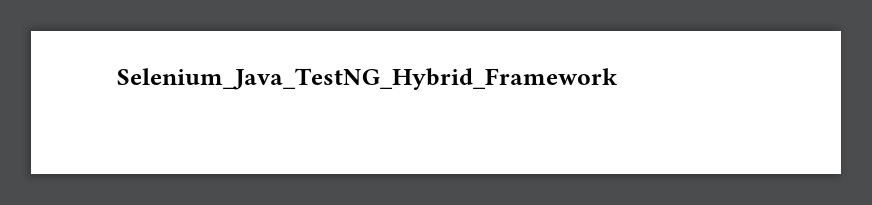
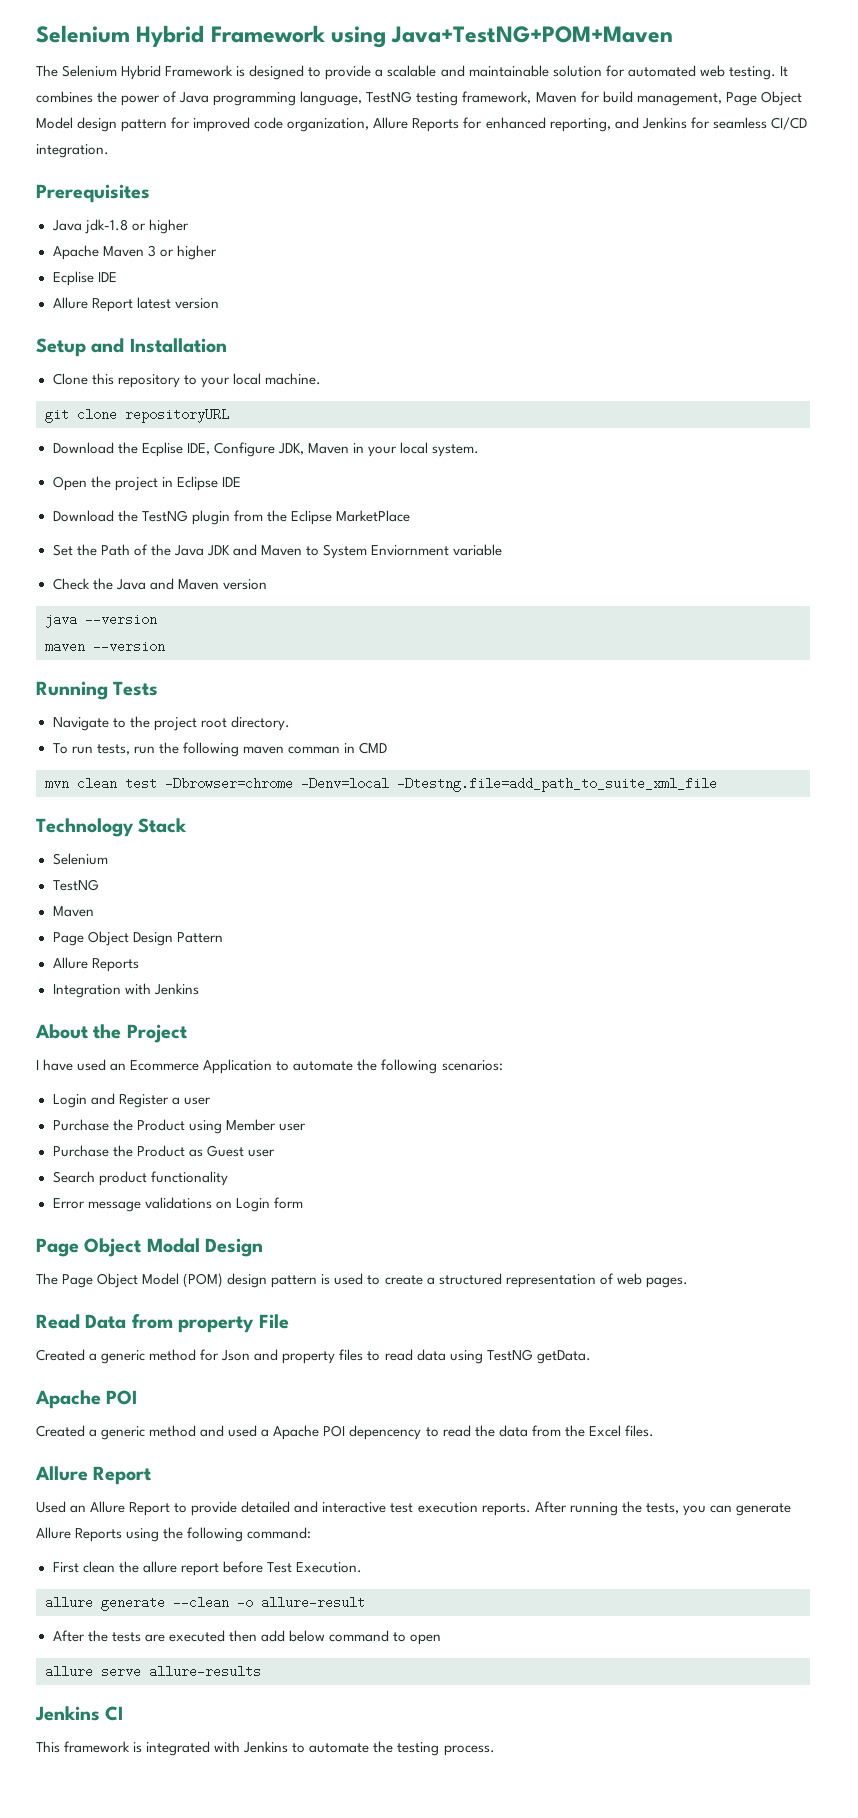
- Selenium_Java_TestNG_Hybrid_Framework
+ Selenium Hybrid Framework using Java+TestNG+POM+Maven
+ The Selenium Hybrid Framework is designed to provide a scalable and maintainable solution for automated web testing. It combines the power of Java programming language, TestNG testing framework, Maven for build management, Page Object Model design pattern for improved code organization, Allure Reports for enhanced reporting, and Jenkins for seamless CI/CD integration.
+ Prerequisites
+ Java jdk-1.8 or higher
+ Apache Maven 3 or higher
+ Ecplise IDE
+ Allure Report latest version
+ Setup and Installation
+ Clone this repository to your local machine.
+ git clone repositoryURL
+ Download the Ecplise IDE, Configure JDK, Maven in your local system.
+ Open the project in Eclipse IDE
+ Download the TestNG plugin from the Eclipse MarketPlace
+ Set the Path of the Java JDK and Maven to System Enviornment variable
+ Check the Java and Maven version
+ java --version
+ maven --version
+ Running Tests
+ Navigate to the project root directory.
+ To run tests, run the following maven comman in CMD
+ mvn clean test -Dbrowser=chrome -Denv=local -Dtestng.file=add_path_to_suite_xml_file
+ Technology Stack
+ Selenium
+ TestNG
+ Maven
+ Page Object Design Pattern
+ Allure Reports
+ Integration with Jenkins
+ About the Project
+ I have used an Ecommerce Application to automate the following scenarios:
+ Login and Register a user
+ Purchase the Product using Member user
+ Purchase the Product as Guest user
+ Search product functionality
+ Error message validations on Login form
+ Page Object Modal Design
+ The Page Object Model (POM) design pattern is used to create a structured representation of web pages.
+ Read Data from property File
+ Created a generic method for Json and property files to read data using TestNG getData.
+ Apache POI
+ Created a generic method and used a Apache POI depencency to read the data from the Excel files.
+ Allure Report
+ Used an Allure Report to provide detailed and interactive test execution reports. After running the tests, you can generate Allure Reports using the following command:
+ First clean the allure report before Test Execution.
+ allure generate --clean -o allure-result
+ After the tests are executed then add below command to open
+ allure serve allure-results
+ Jenkins CI
+ This framework is integrated with Jenkins to automate the testing process.

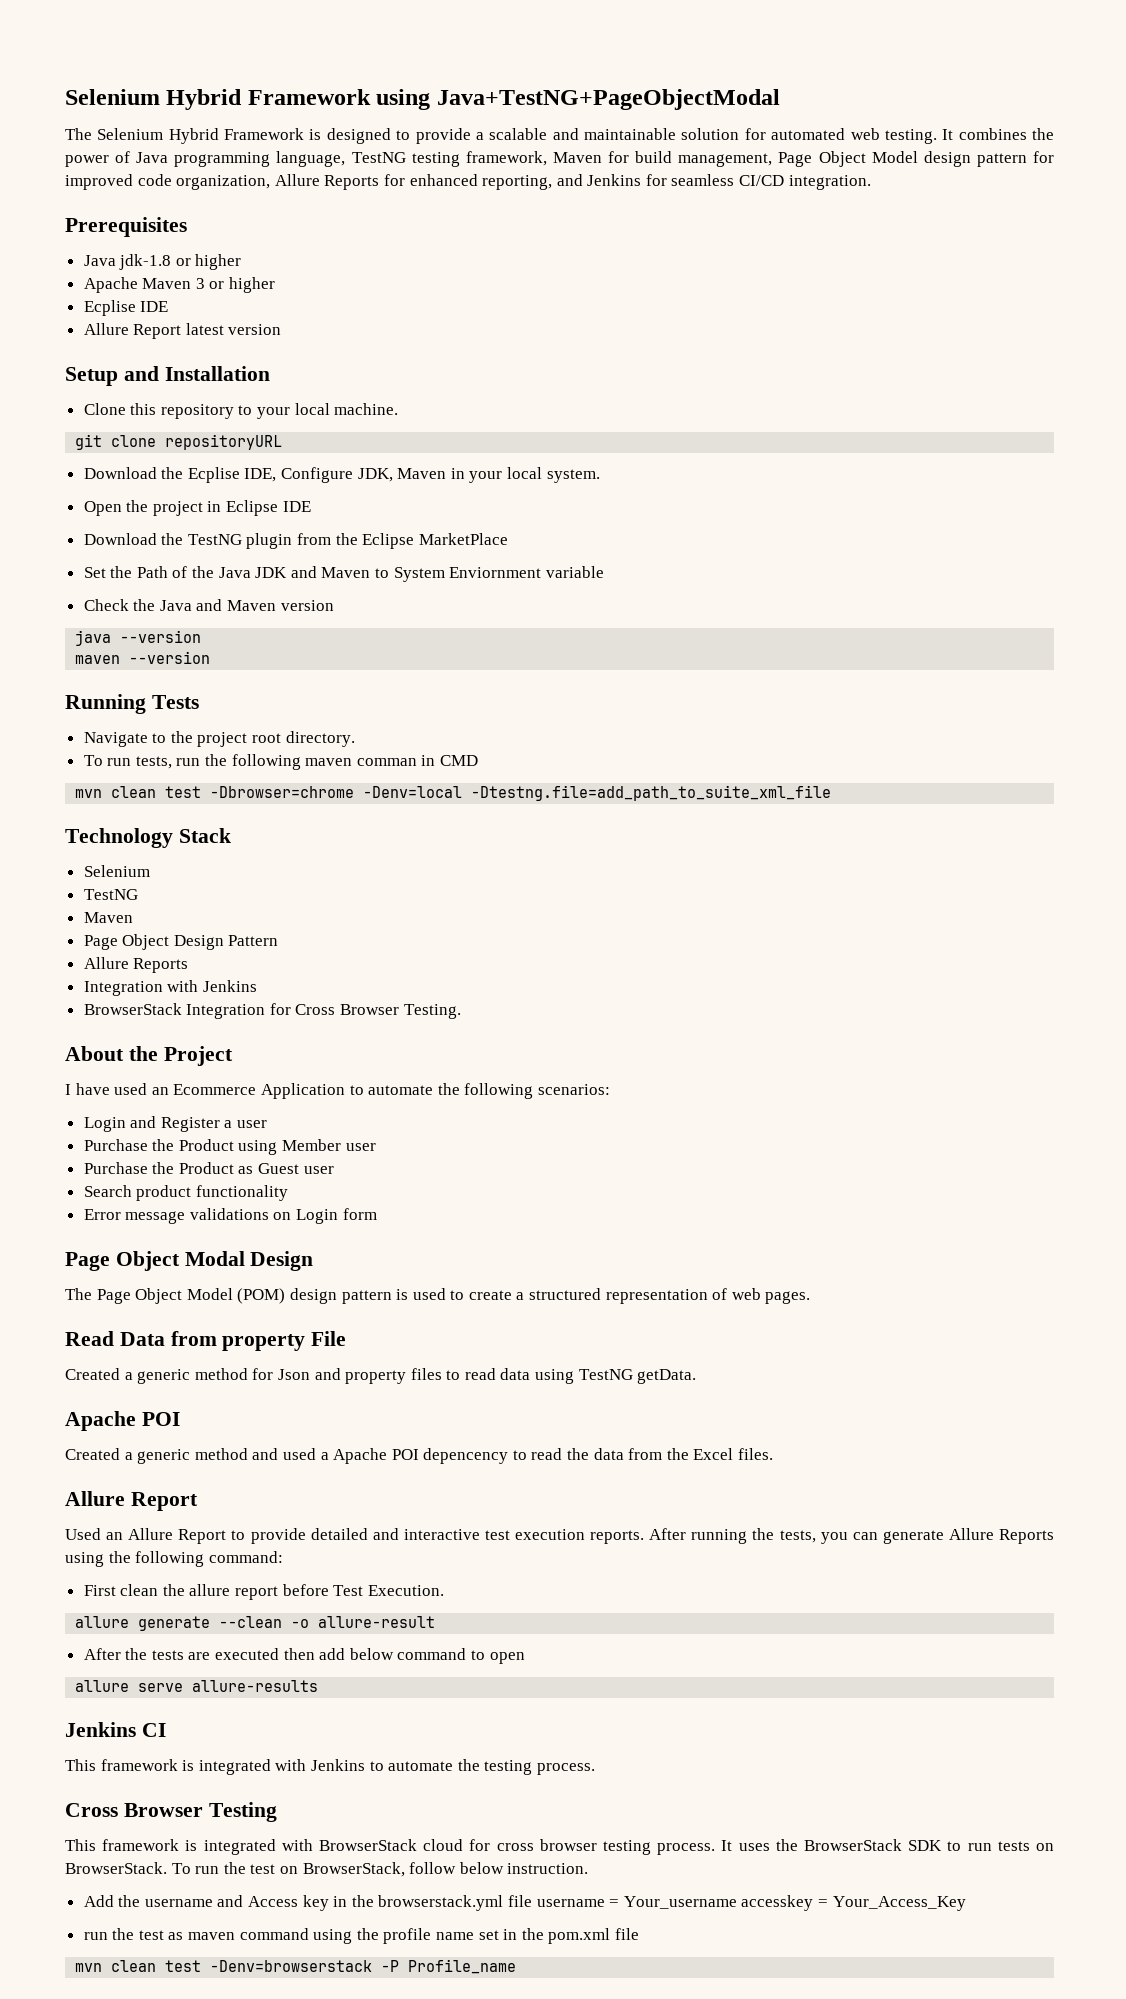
- Selenium Hybrid Framework using Java+TestNG+POM+Maven
+ Selenium Hybrid Framework using Java+TestNG+PageObjectModal
+ BrowserStack Integration for Cross Browser Testing.
+ Cross Browser Testing
+ This framework is integrated with BrowserStack cloud for cross browser testing process. It uses the BrowserStack SDK to run tests on BrowserStack. To run the test on BrowserStack, follow below instruction.
+ Add the username and Access key in the browserstack.yml file username = Your_username accesskey = Your_Access_Key
+ run the test as maven command using the profile name set in the pom.xml file
+ mvn clean test -Denv=browserstack -P Profile_name

